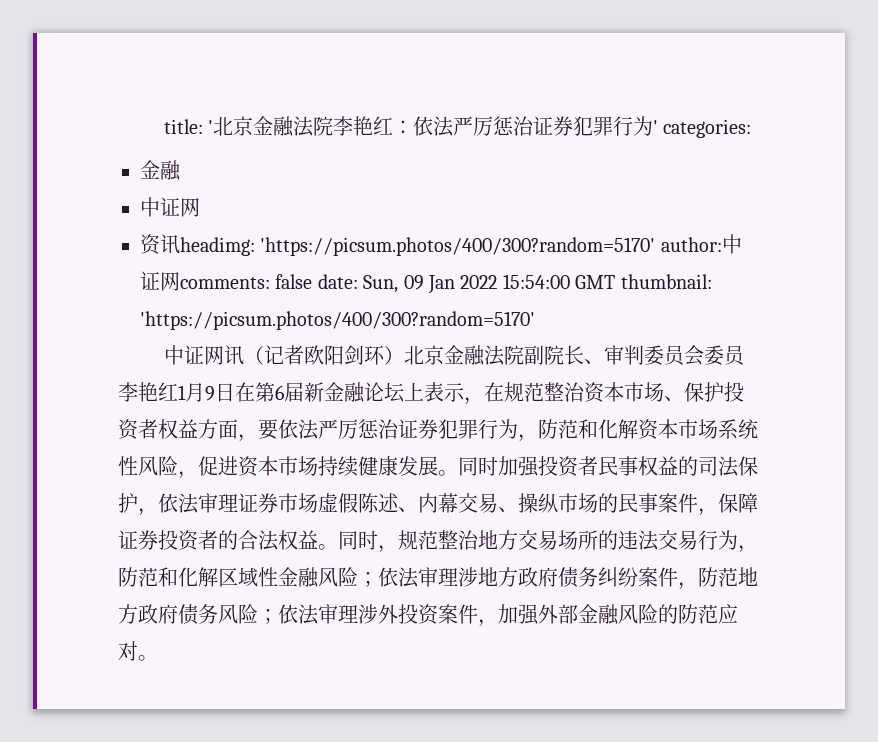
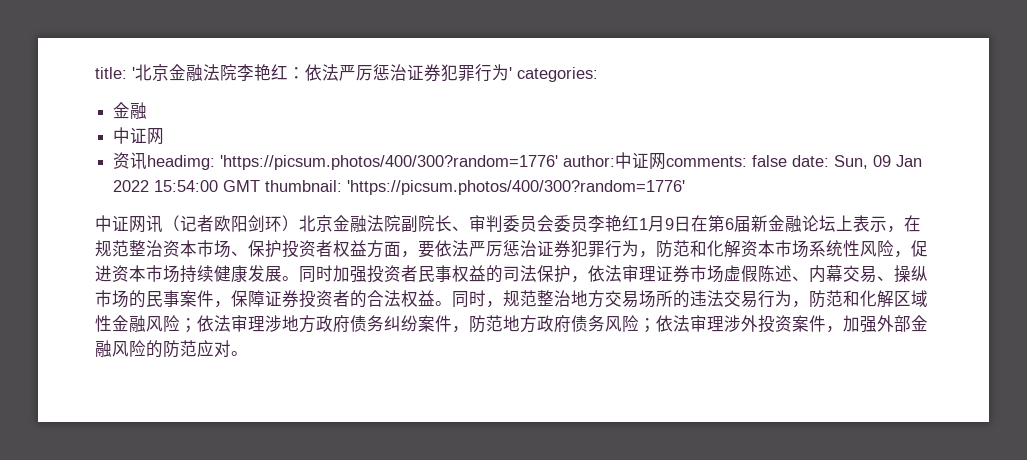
- 资讯headimg: 'https://picsum.photos/400/300?random=5170' author:中证网comments: false date: Sun, 09 Jan 2022 15:54:00 GMT thumbnail: 'https://picsum.photos/400/300?random=5170'
+ 资讯headimg: 'https://picsum.photos/400/300?random=1776' author:中证网comments: false date: Sun, 09 Jan 2022 15:54:00 GMT thumbnail: 'https://picsum.photos/400/300?random=1776'

